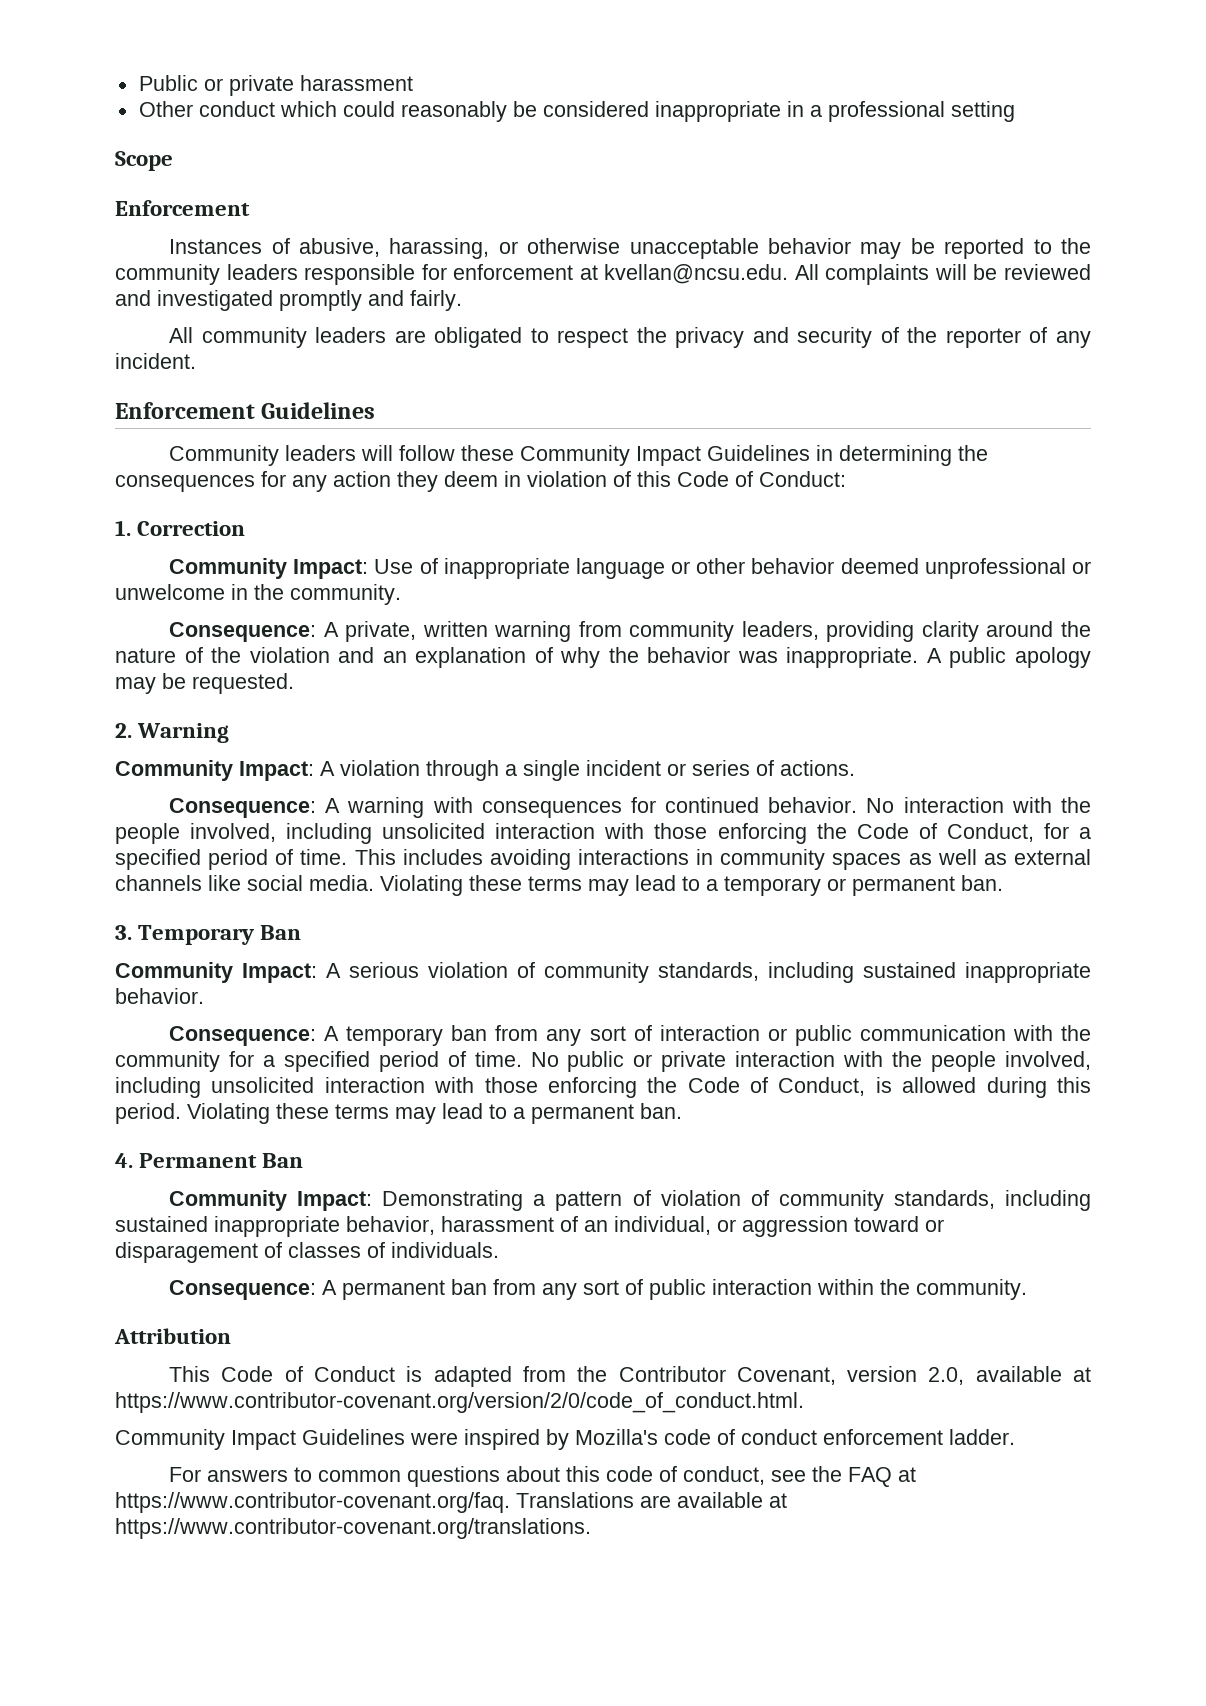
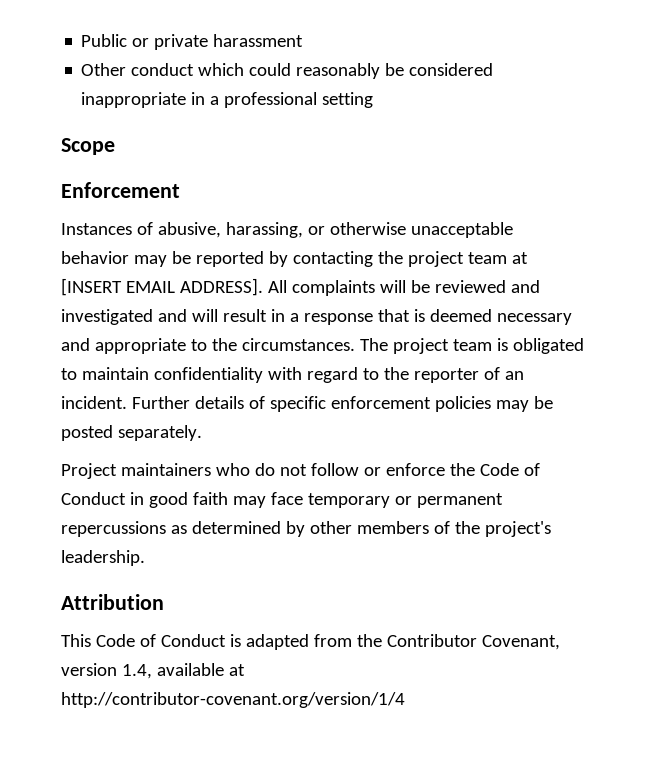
- Instances of abusive, harassing, or otherwise unacceptable behavior may be reported to the community leaders responsible for enforcement at kvellan@ncsu.edu. All complaints will be reviewed and investigated promptly and fairly.
- All community leaders are obligated to respect the privacy and security of the reporter of any incident.
- Enforcement Guidelines
- Community leaders will follow these Community Impact Guidelines in determining the consequences for any action they deem in violation of this Code of Conduct:
- 1. Correction
- Community Impact: Use of inappropriate language or other behavior deemed unprofessional or unwelcome in the community.
- Consequence: A private, written warning from community leaders, providing clarity around the nature of the violation and an explanation of why the behavior was inappropriate. A public apology may be requested.
- 2. Warning
- Community Impact: A violation through a single incident or series of actions.
- Consequence: A warning with consequences for continued behavior. No interaction with the people involved, including unsolicited interaction with those enforcing the Code of Conduct, for a specified period of time. This includes avoiding interactions in community spaces as well as external channels like social media. Violating these terms may lead to a temporary or permanent ban.
- 3. Temporary Ban
- Community Impact: A serious violation of community standards, including sustained inappropriate behavior.
- Consequence: A temporary ban from any sort of interaction or public communication with the community for a specified period of time. No public or private interaction with the people involved, including unsolicited interaction with those enforcing the Code of Conduct, is allowed during this period. Violating these terms may lead to a permanent ban.
- 4. Permanent Ban
- Community Impact: Demonstrating a pattern of violation of community standards, including sustained inappropriate behavior, harassment of an individual, or aggression toward or disparagement of classes of individuals.
- Consequence: A permanent ban from any sort of public interaction within the community.
+ Instances of abusive, harassing, or otherwise unacceptable behavior may be reported by contacting the project team at [INSERT EMAIL ADDRESS]. All complaints will be reviewed and investigated and will result in a response that is deemed necessary and appropriate to the circumstances. The project team is obligated to maintain confidentiality with regard to the reporter of an incident. Further details of specific enforcement policies may be posted separately.
+ Project maintainers who do not follow or enforce the Code of Conduct in good faith may face temporary or permanent repercussions as determined by other members of the project's leadership.
- This Code of Conduct is adapted from the Contributor Covenant, version 2.0, available at https://www.contributor-covenant.org/version/2/0/code_of_conduct.html.
- Community Impact Guidelines were inspired by Mozilla's code of conduct enforcement ladder.
- For answers to common questions about this code of conduct, see the FAQ at https://www.contributor-covenant.org/faq. Translations are available at https://www.contributor-covenant.org/translations.
+ This Code of Conduct is adapted from the Contributor Covenant, version 1.4, available at http://contributor-covenant.org/version/1/4

